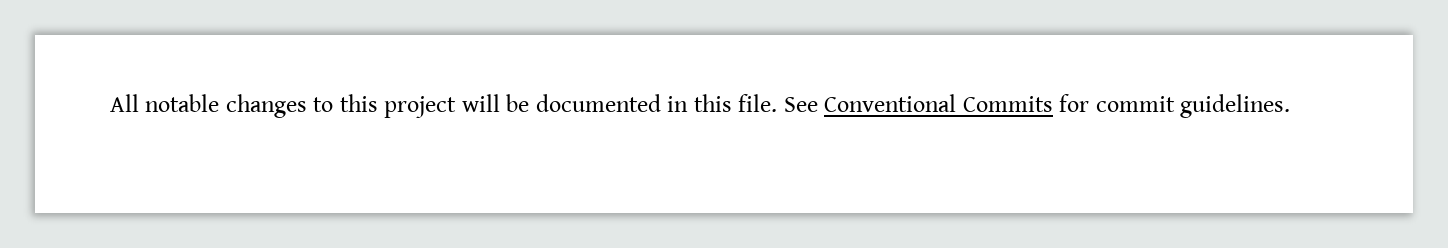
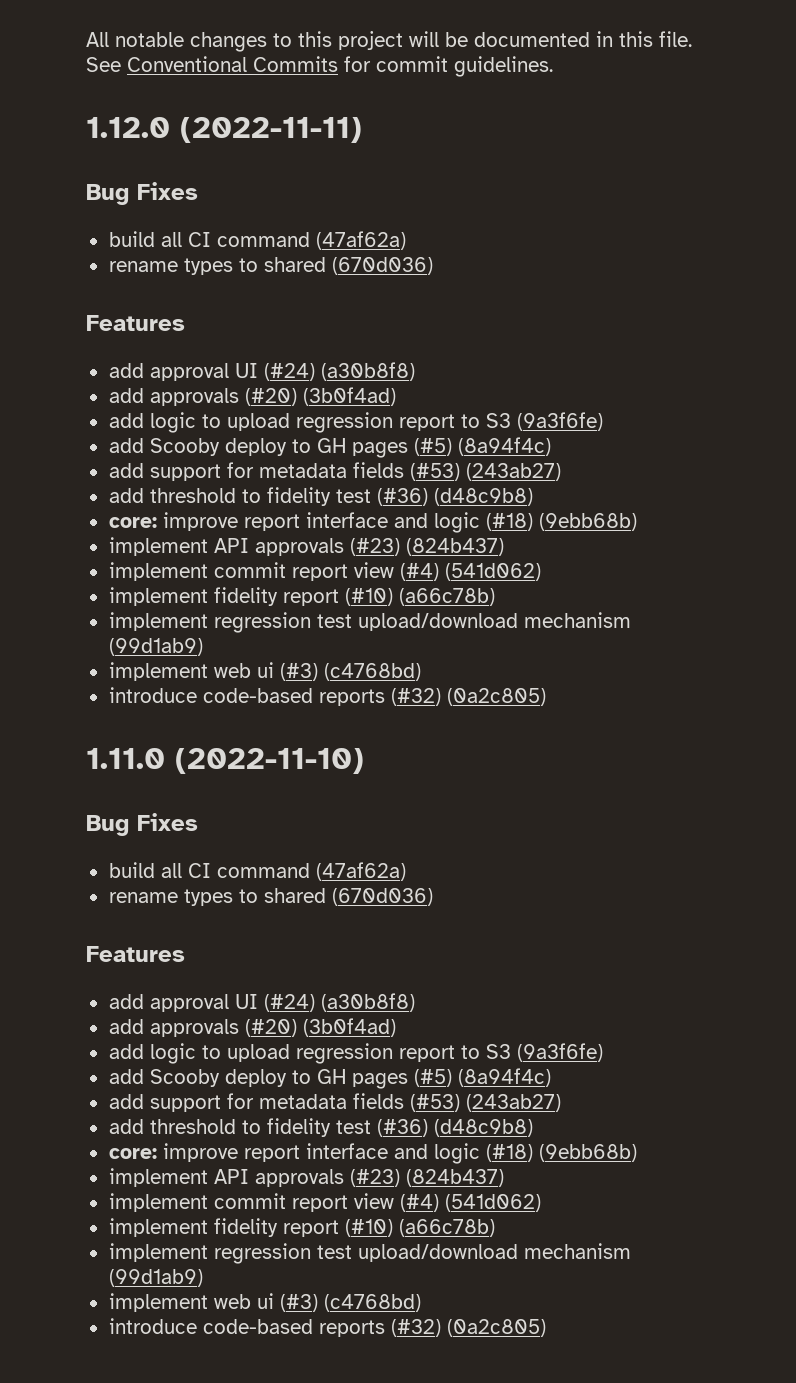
+ 1.12.0 (2022-11-11)
+ Bug Fixes
+ build all CI command (47af62a)
+ rename types to shared (670d036)
+ Features
+ add approval UI (#24) (a30b8f8)
+ add approvals (#20) (3b0f4ad)
+ add logic to upload regression report to S3 (9a3f6fe)
+ add Scooby deploy to GH pages (#5) (8a94f4c)
+ add support for metadata fields (#53) (243ab27)
+ add threshold to fidelity test (#36) (d48c9b8)
+ core: improve report interface and logic (#18) (9ebb68b)
+ implement API approvals (#23) (824b437)
+ implement commit report view (#4) (541d062)
+ implement fidelity report (#10) (a66c78b)
+ implement regression test upload/download mechanism (99d1ab9)
+ implement web ui (#3) (c4768bd)
+ introduce code-based reports (#32) (0a2c805)
+ 1.11.0 (2022-11-10)
+ Bug Fixes
+ build all CI command (47af62a)
+ rename types to shared (670d036)
+ Features
+ add approval UI (#24) (a30b8f8)
+ add approvals (#20) (3b0f4ad)
+ add logic to upload regression report to S3 (9a3f6fe)
+ add Scooby deploy to GH pages (#5) (8a94f4c)
+ add support for metadata fields (#53) (243ab27)
+ add threshold to fidelity test (#36) (d48c9b8)
+ core: improve report interface and logic (#18) (9ebb68b)
+ implement API approvals (#23) (824b437)
+ implement commit report view (#4) (541d062)
+ implement fidelity report (#10) (a66c78b)
+ implement regression test upload/download mechanism (99d1ab9)
+ implement web ui (#3) (c4768bd)
+ introduce code-based reports (#32) (0a2c805)

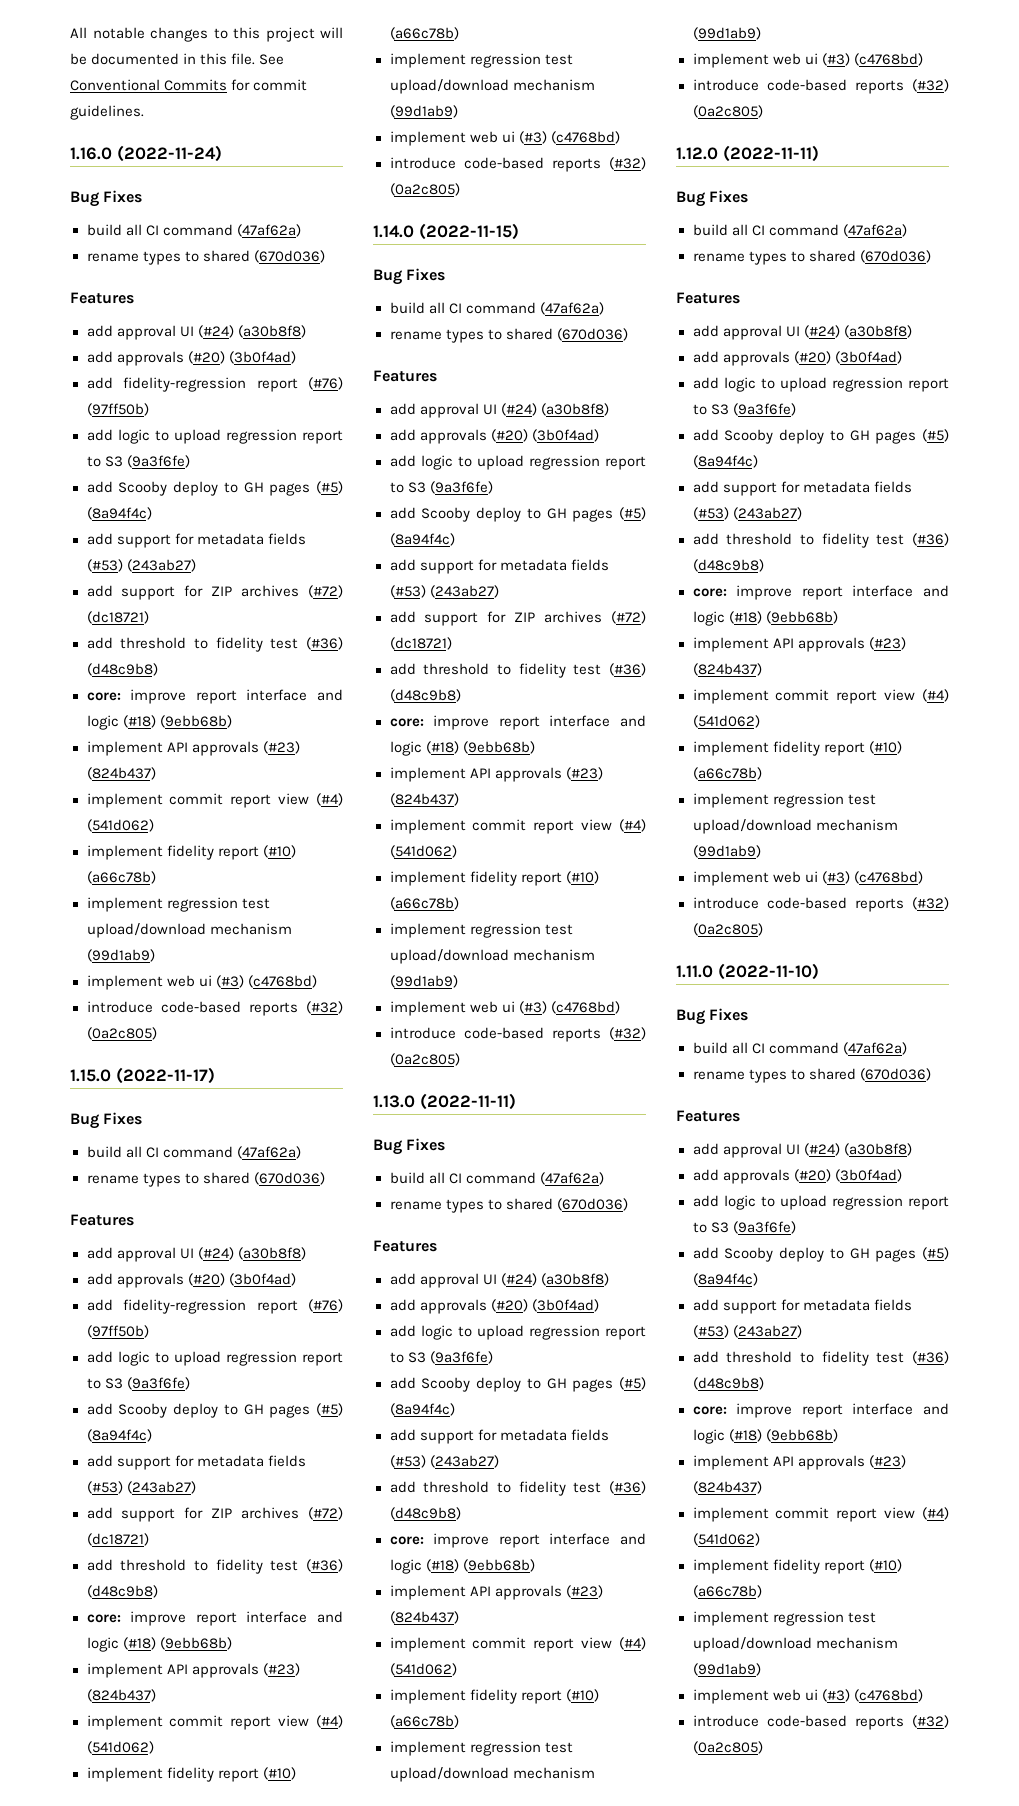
+ 1.16.0 (2022-11-24)
+ Bug Fixes
+ build all CI command (47af62a)
+ rename types to shared (670d036)
+ Features
+ add approval UI (#24) (a30b8f8)
+ add approvals (#20) (3b0f4ad)
+ add fidelity-regression report (#76) (97ff50b)
+ add logic to upload regression report to S3 (9a3f6fe)
+ add Scooby deploy to GH pages (#5) (8a94f4c)
+ add support for metadata fields (#53) (243ab27)
+ add support for ZIP archives (#72) (dc18721)
+ add threshold to fidelity test (#36) (d48c9b8)
+ core: improve report interface and logic (#18) (9ebb68b)
+ implement API approvals (#23) (824b437)
+ implement commit report view (#4) (541d062)
+ implement fidelity report (#10) (a66c78b)
+ implement regression test upload/download mechanism (99d1ab9)
+ implement web ui (#3) (c4768bd)
+ introduce code-based reports (#32) (0a2c805)
+ 1.15.0 (2022-11-17)
+ Bug Fixes
+ build all CI command (47af62a)
+ rename types to shared (670d036)
+ Features
+ add approval UI (#24) (a30b8f8)
+ add approvals (#20) (3b0f4ad)
+ add fidelity-regression report (#76) (97ff50b)
+ add logic to upload regression report to S3 (9a3f6fe)
+ add Scooby deploy to GH pages (#5) (8a94f4c)
+ add support for metadata fields (#53) (243ab27)
+ add support for ZIP archives (#72) (dc18721)
+ add threshold to fidelity test (#36) (d48c9b8)
+ core: improve report interface and logic (#18) (9ebb68b)
+ implement API approvals (#23) (824b437)
+ implement commit report view (#4) (541d062)
+ implement fidelity report (#10) (a66c78b)
+ implement regression test upload/download mechanism (99d1ab9)
+ implement web ui (#3) (c4768bd)
+ introduce code-based reports (#32) (0a2c805)
+ 1.14.0 (2022-11-15)
+ Bug Fixes
+ build all CI command (47af62a)
+ rename types to shared (670d036)
+ Features
+ add approval UI (#24) (a30b8f8)
+ add approvals (#20) (3b0f4ad)
+ add logic to upload regression report to S3 (9a3f6fe)
+ add Scooby deploy to GH pages (#5) (8a94f4c)
+ add support for metadata fields (#53) (243ab27)
+ add support for ZIP archives (#72) (dc18721)
+ add threshold to fidelity test (#36) (d48c9b8)
+ core: improve report interface and logic (#18) (9ebb68b)
+ implement API approvals (#23) (824b437)
+ implement commit report view (#4) (541d062)
+ implement fidelity report (#10) (a66c78b)
+ implement regression test upload/download mechanism (99d1ab9)
+ implement web ui (#3) (c4768bd)
+ introduce code-based reports (#32) (0a2c805)
+ 1.13.0 (2022-11-11)
+ Bug Fixes
+ build all CI command (47af62a)
+ rename types to shared (670d036)
+ Features
+ add approval UI (#24) (a30b8f8)
+ add approvals (#20) (3b0f4ad)
+ add logic to upload regression report to S3 (9a3f6fe)
+ add Scooby deploy to GH pages (#5) (8a94f4c)
+ add support for metadata fields (#53) (243ab27)
+ add threshold to fidelity test (#36) (d48c9b8)
+ core: improve report interface and logic (#18) (9ebb68b)
+ implement API approvals (#23) (824b437)
+ implement commit report view (#4) (541d062)
+ implement fidelity report (#10) (a66c78b)
+ implement regression test upload/download mechanism (99d1ab9)
+ implement web ui (#3) (c4768bd)
+ introduce code-based reports (#32) (0a2c805)

